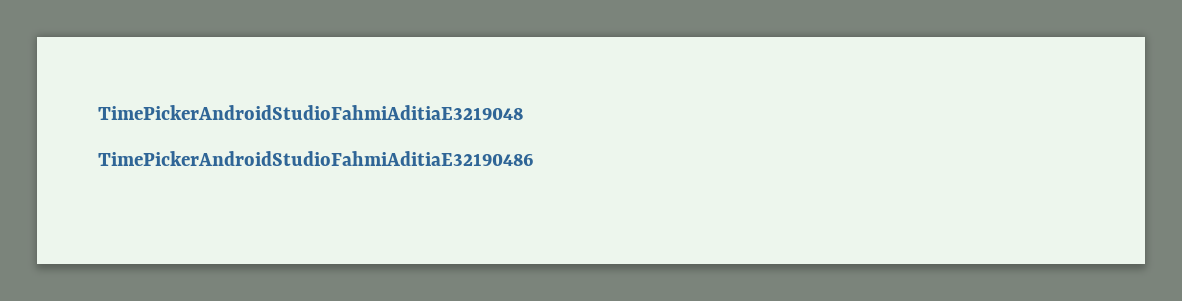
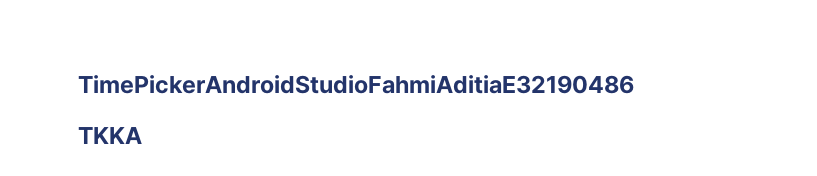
- TimePickerAndroidStudioFahmiAditiaE3219048
  TimePickerAndroidStudioFahmiAditiaE32190486
+ TKKA

